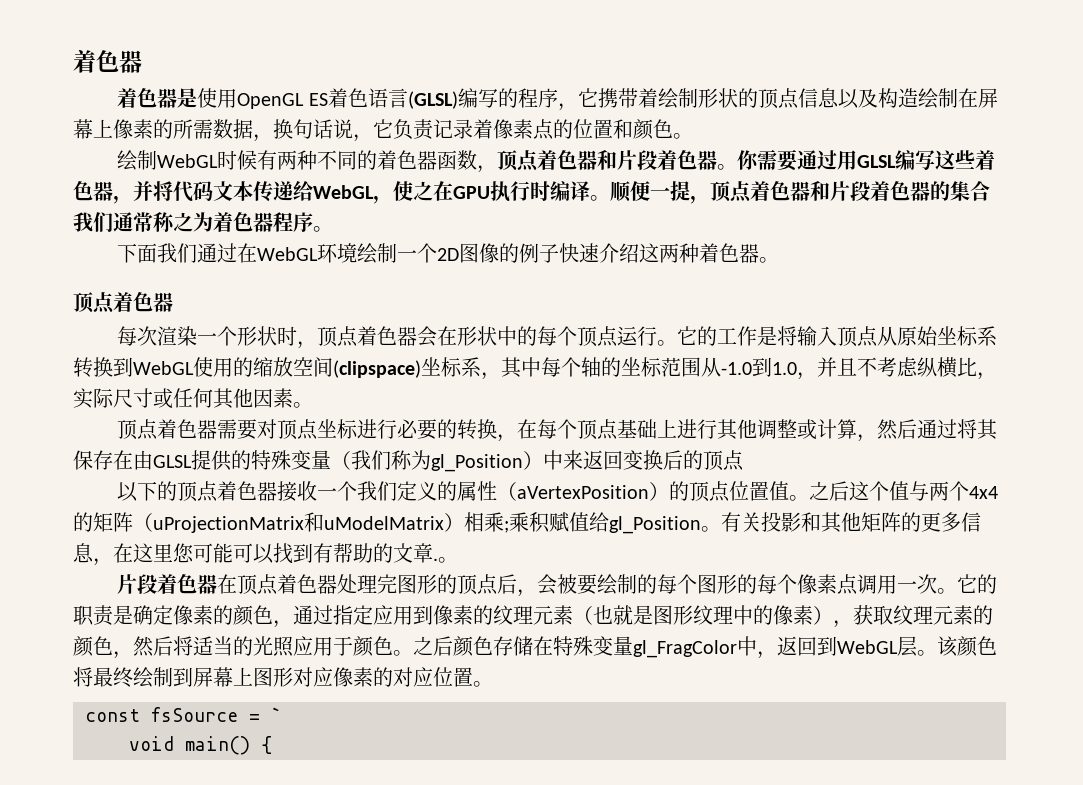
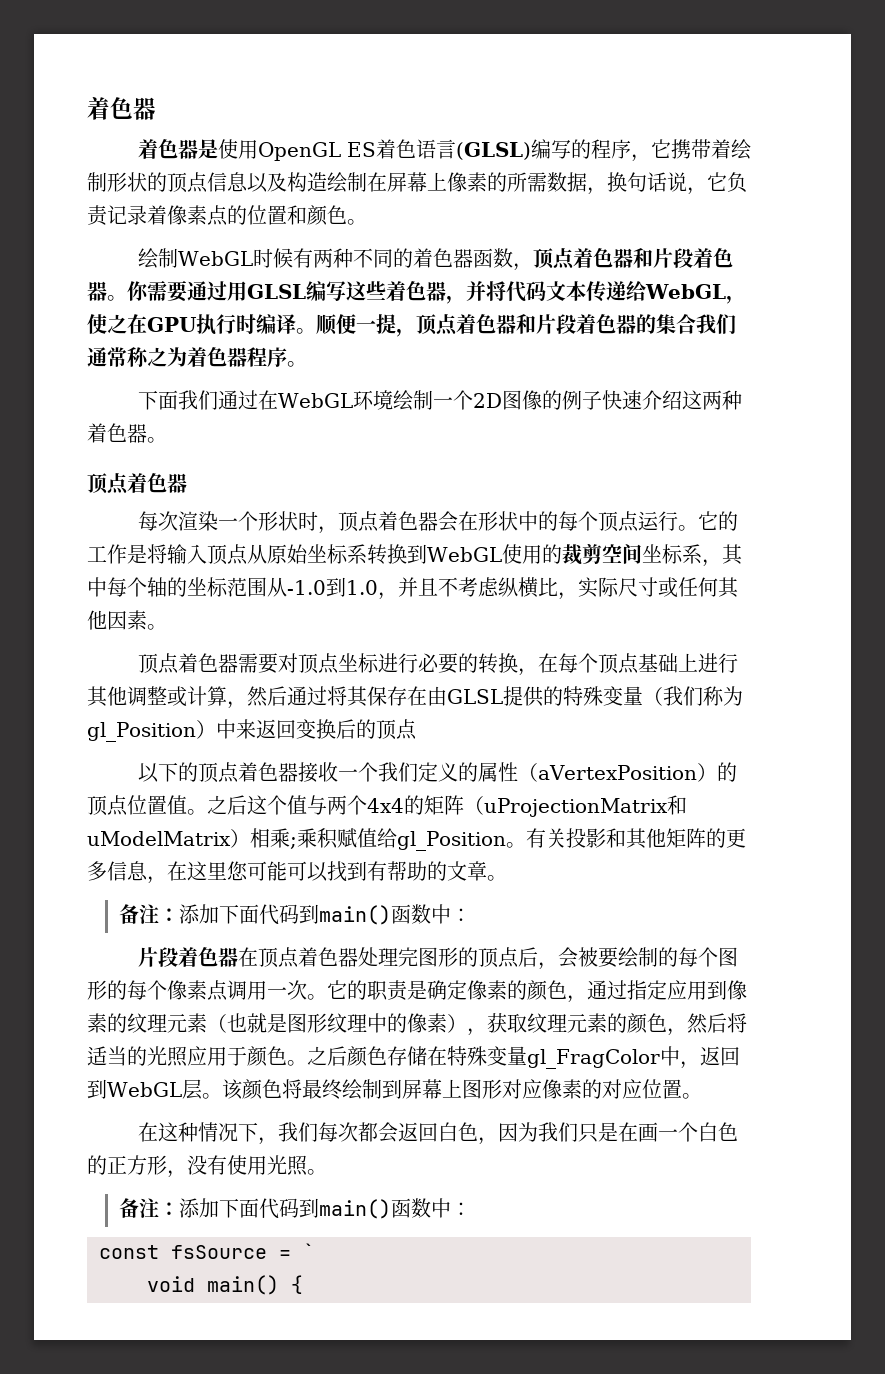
- 它的工作是将输入顶点从原始坐标系转换到WebGL使用的缩放空间(clipspace)坐标系，其中每个轴的坐标范围从-1.0到1.0，并且不考虑纵横比，实际尺寸或任何其他因素。
+ 它的工作是将输入顶点从原始坐标系转换到WebGL使用的裁剪空间坐标系，其中每个轴的坐标范围从-1.0到1.0，并且不考虑纵横比，实际尺寸或任何其他因素。
- 有关投影和其他矩阵的更多信息，在这里您可能可以找到有帮助的文章.。
+ 有关投影和其他矩阵的更多信息，在这里您可能可以找到有帮助的文章。
+ 备注：添加下面代码到main()函数中：
+ 在这种情况下，我们每次都会返回白色，因为我们只是在画一个白色的正方形，没有使用光照。
+ 备注：添加下面代码到main()函数中：

